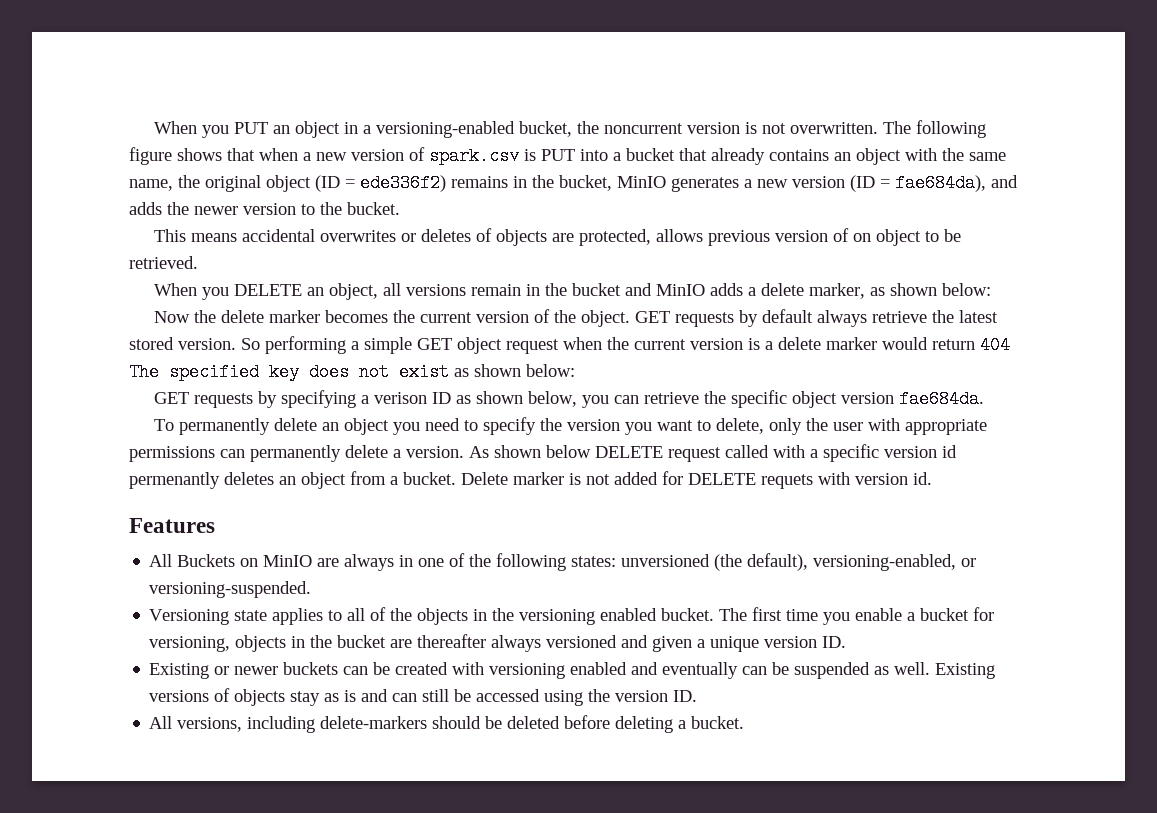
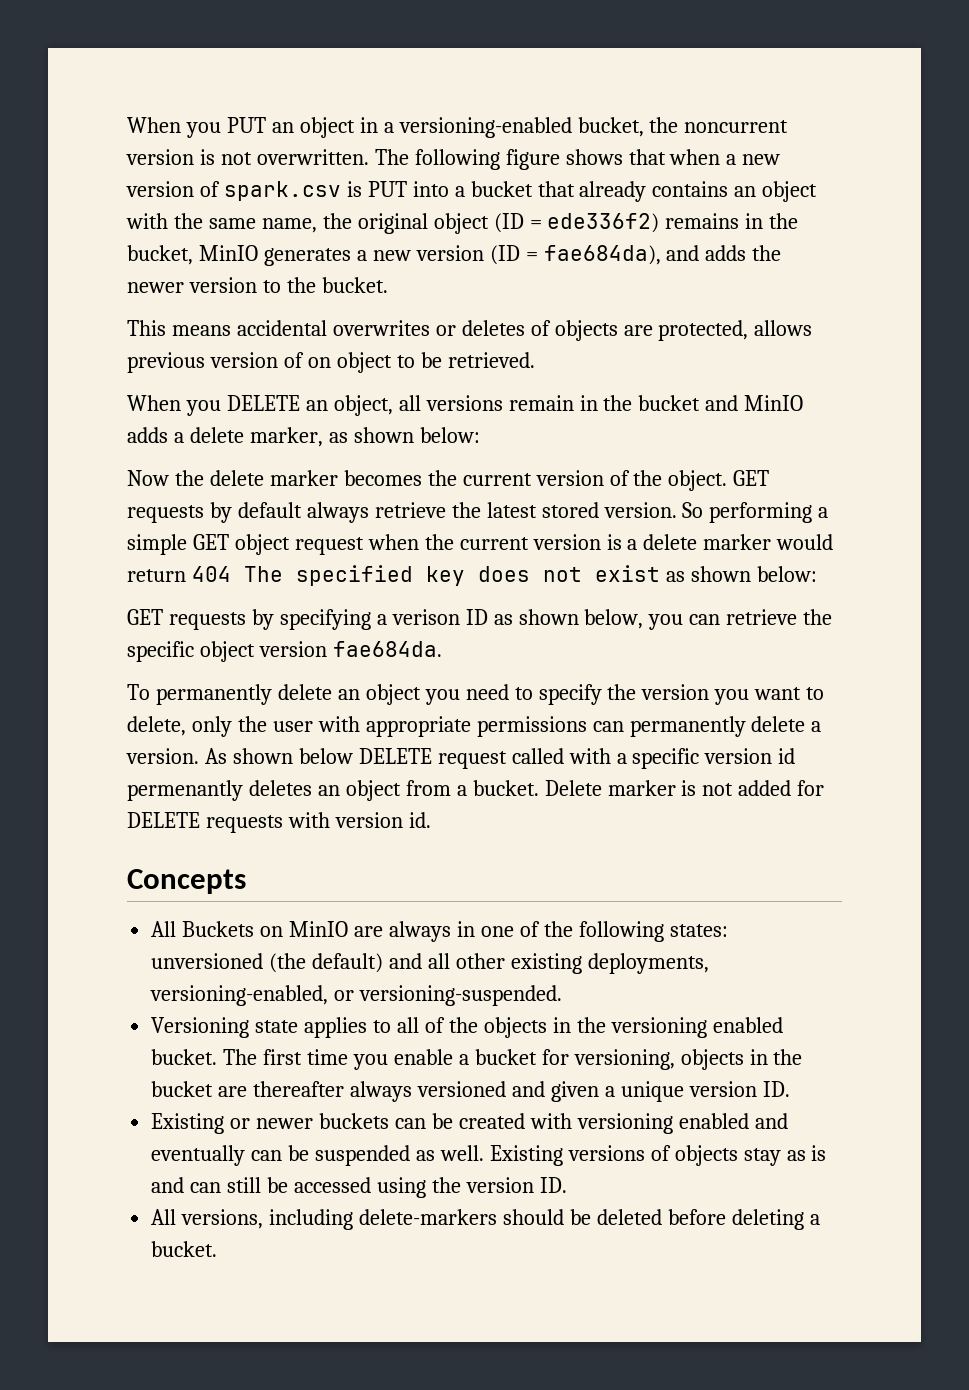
- Delete marker is not added for DELETE requets with version id.
+ Delete marker is not added for DELETE requests with version id.
- Features
+ Concepts
- All Buckets on MinIO are always in one of the following states: unversioned (the default), versioning-enabled, or versioning-suspended.
+ All Buckets on MinIO are always in one of the following states: unversioned (the default) and all other existing deployments, versioning-enabled, or versioning-suspended.

